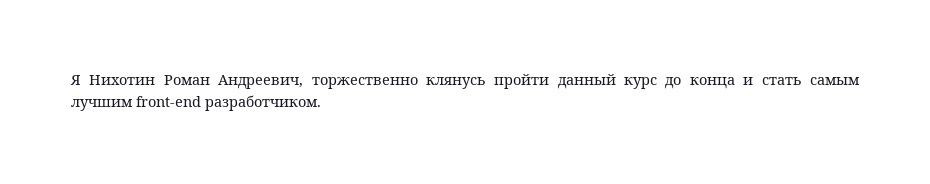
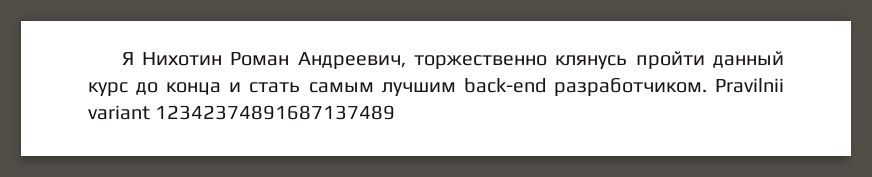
- Я Нихотин Роман Андреевич, торжественно клянусь пройти данный курс до конца и стать самым лучшим front-end разработчиком.
+ Я Нихотин Роман Андреевич, торжественно клянусь пройти данный курс до конца и стать самым лучшим back-end разработчиком. Pravilnii variant 12342374891687137489

